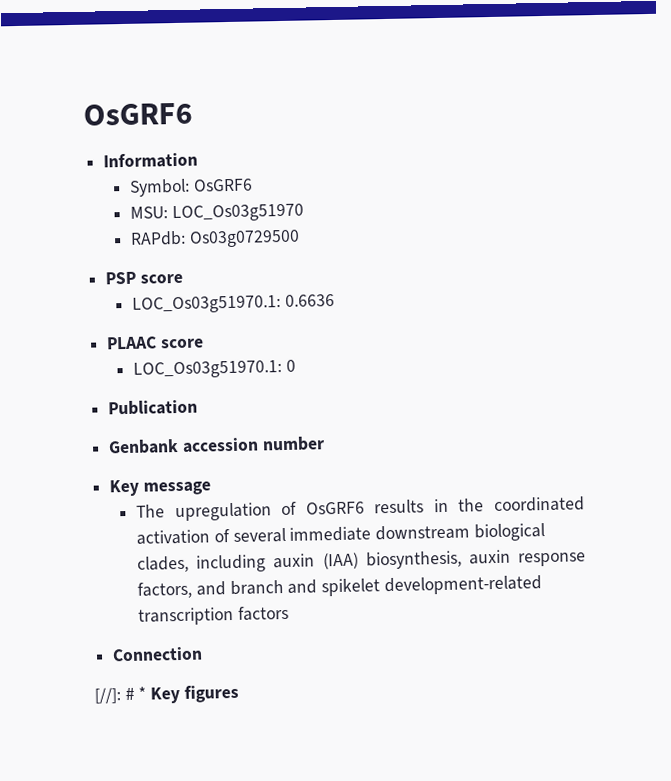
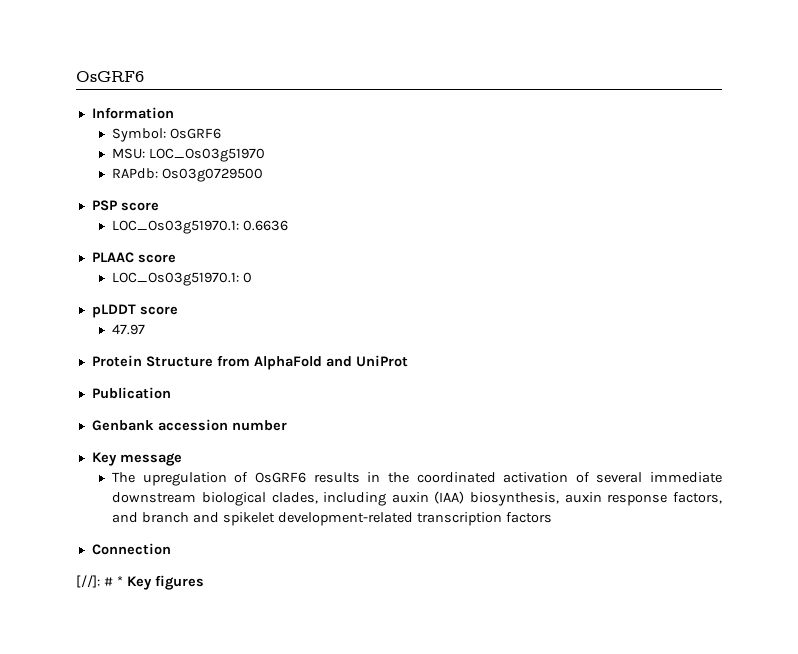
+ pLDDT score
+ 47.97
+ Protein Structure from AlphaFold and UniProt

